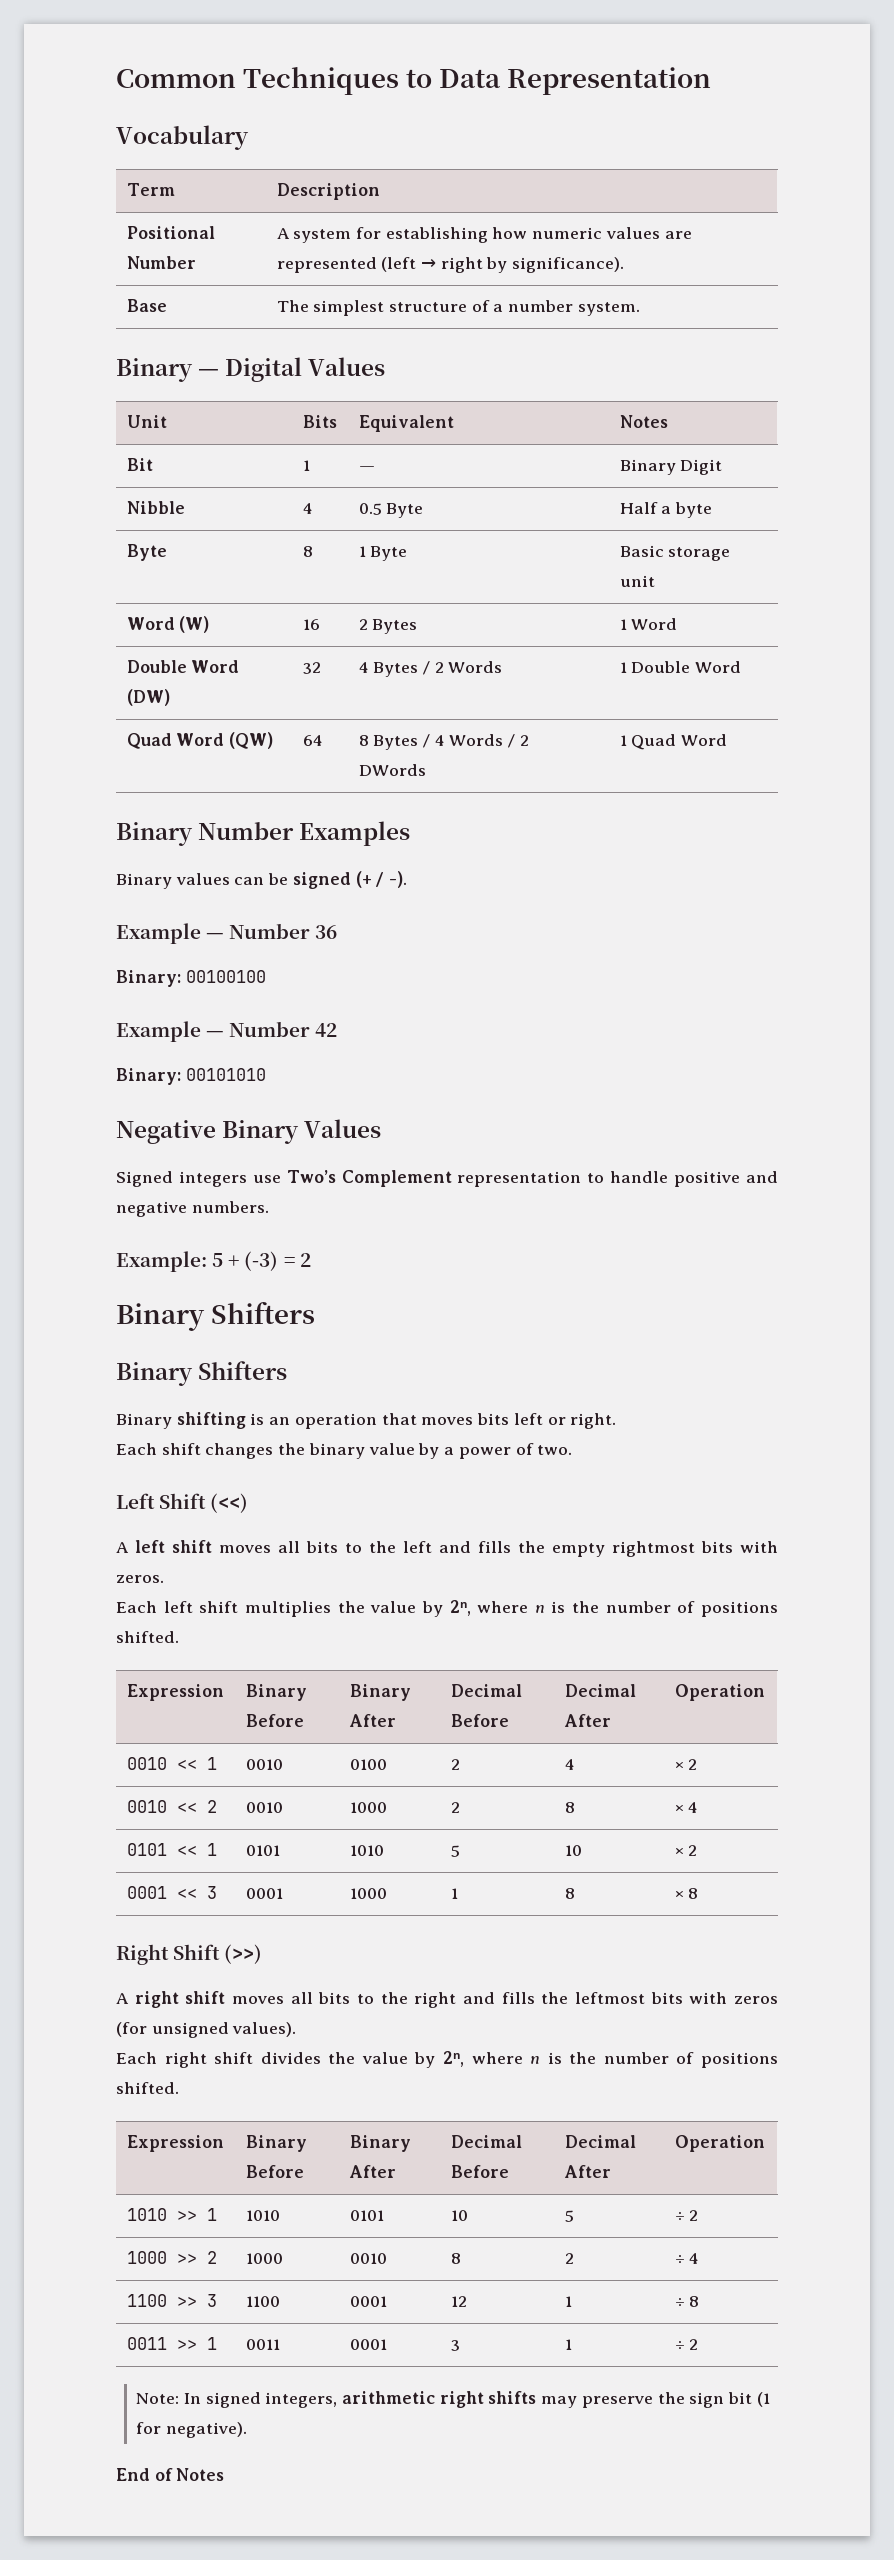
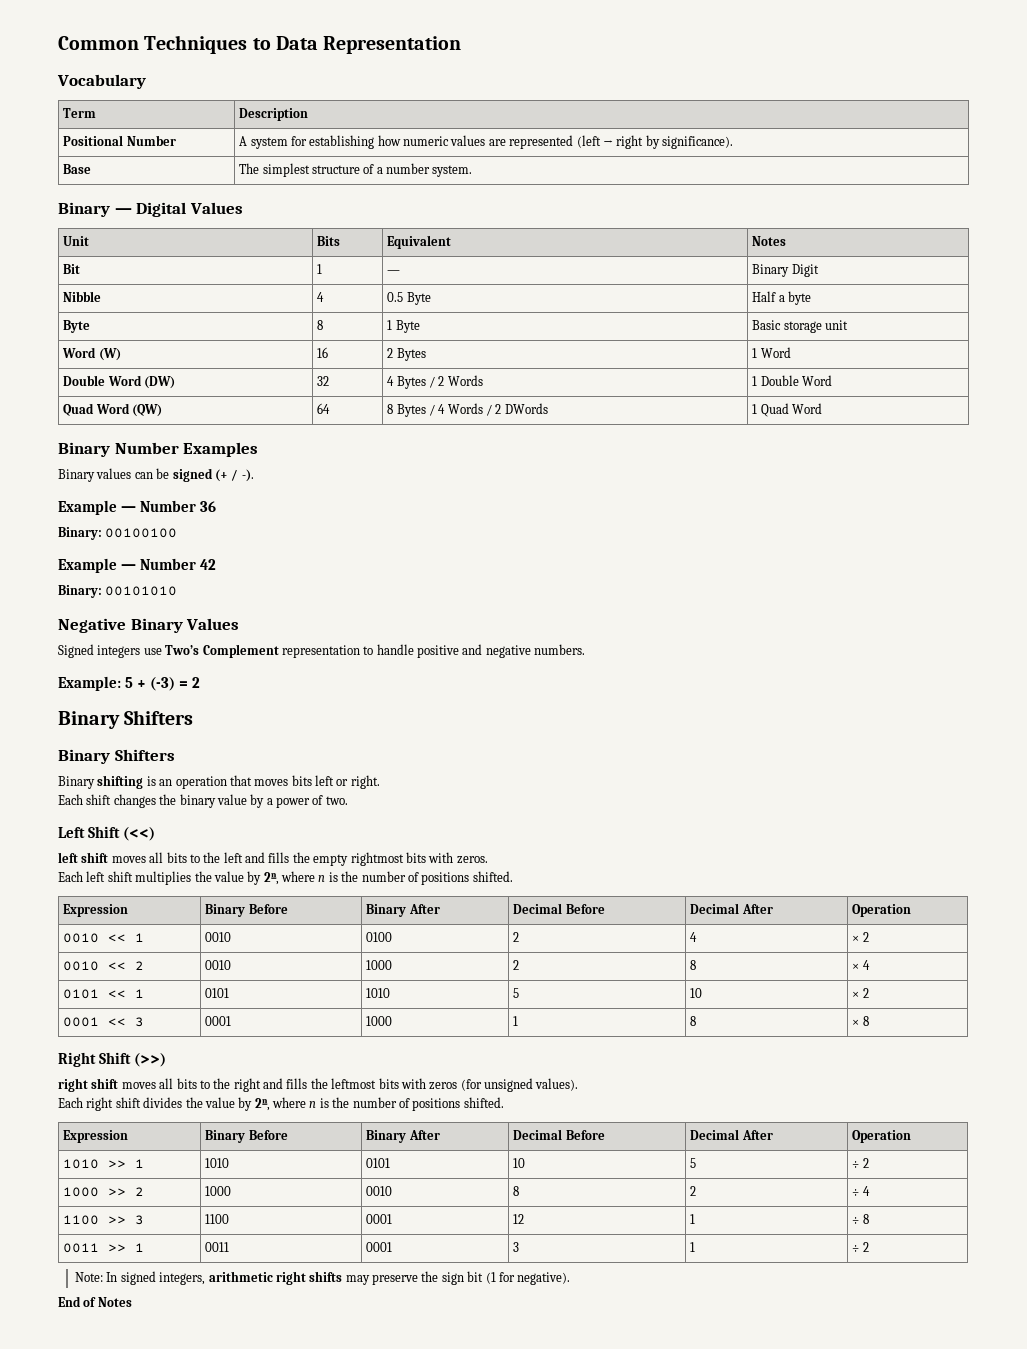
- A left shift moves all bits to the left and fills the empty rightmost bits with zeros.
+ left shift moves all bits to the left and fills the empty rightmost bits with zeros.
- A right shift moves all bits to the right and fills the leftmost bits with zeros (for unsigned values).
+ right shift moves all bits to the right and fills the leftmost bits with zeros (for unsigned values).

